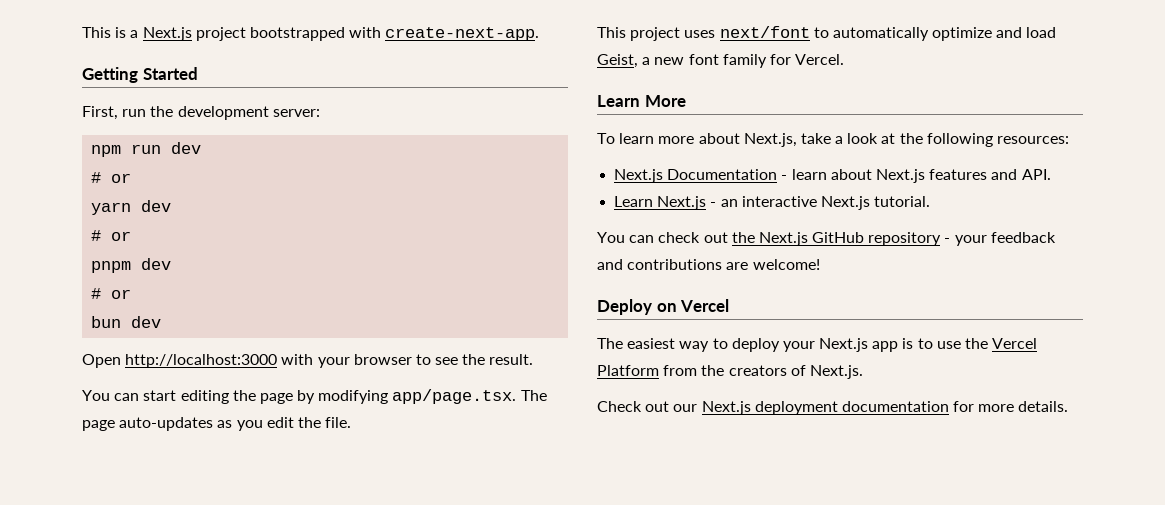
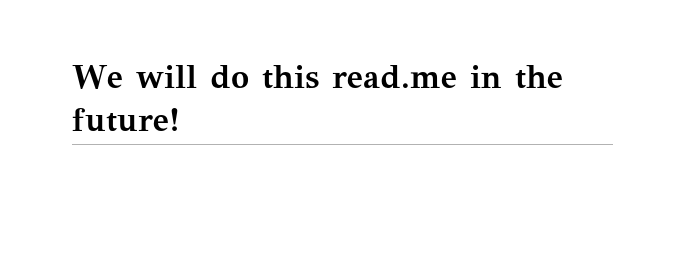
- This is a Next.js project bootstrapped with create-next-app.
- Getting Started
- First, run the development server:
- npm run dev
- # or
- yarn dev
- # or
- pnpm dev
- # or
- bun dev
- Open http://localhost:3000 with your browser to see the result.
- You can start editing the page by modifying app/page.tsx. The page auto-updates as you edit the file.
- This project uses next/font to automatically optimize and load Geist, a new font family for Vercel.
- Learn More
- To learn more about Next.js, take a look at the following resources:
- Next.js Documentation - learn about Next.js features and API.
- Learn Next.js - an interactive Next.js tutorial.
- You can check out the Next.js GitHub repository - your feedback and contributions are welcome!
- Deploy on Vercel
- The easiest way to deploy your Next.js app is to use the Vercel Platform from the creators of Next.js.
- Check out our Next.js deployment documentation for more details.
+ We will do this read.me in the future!

